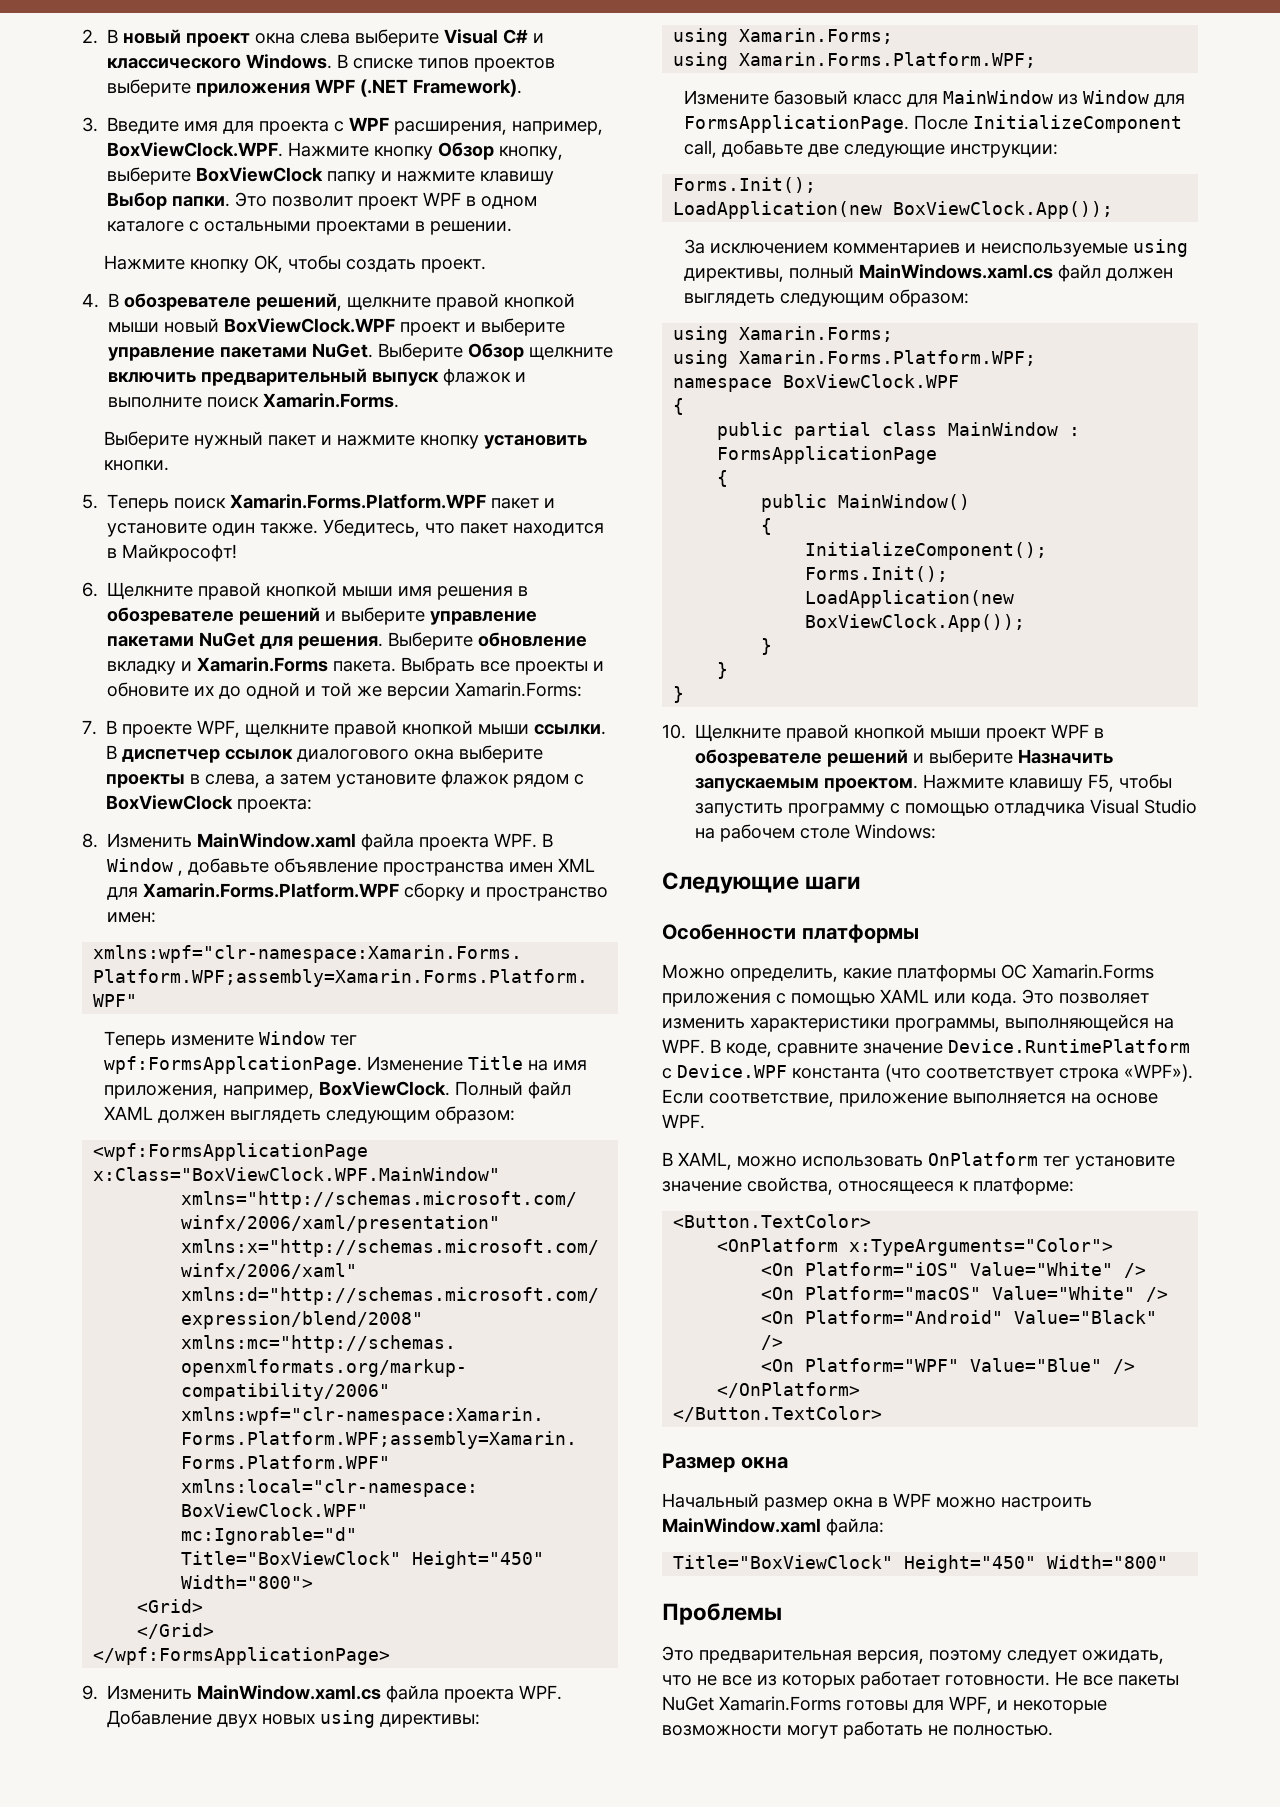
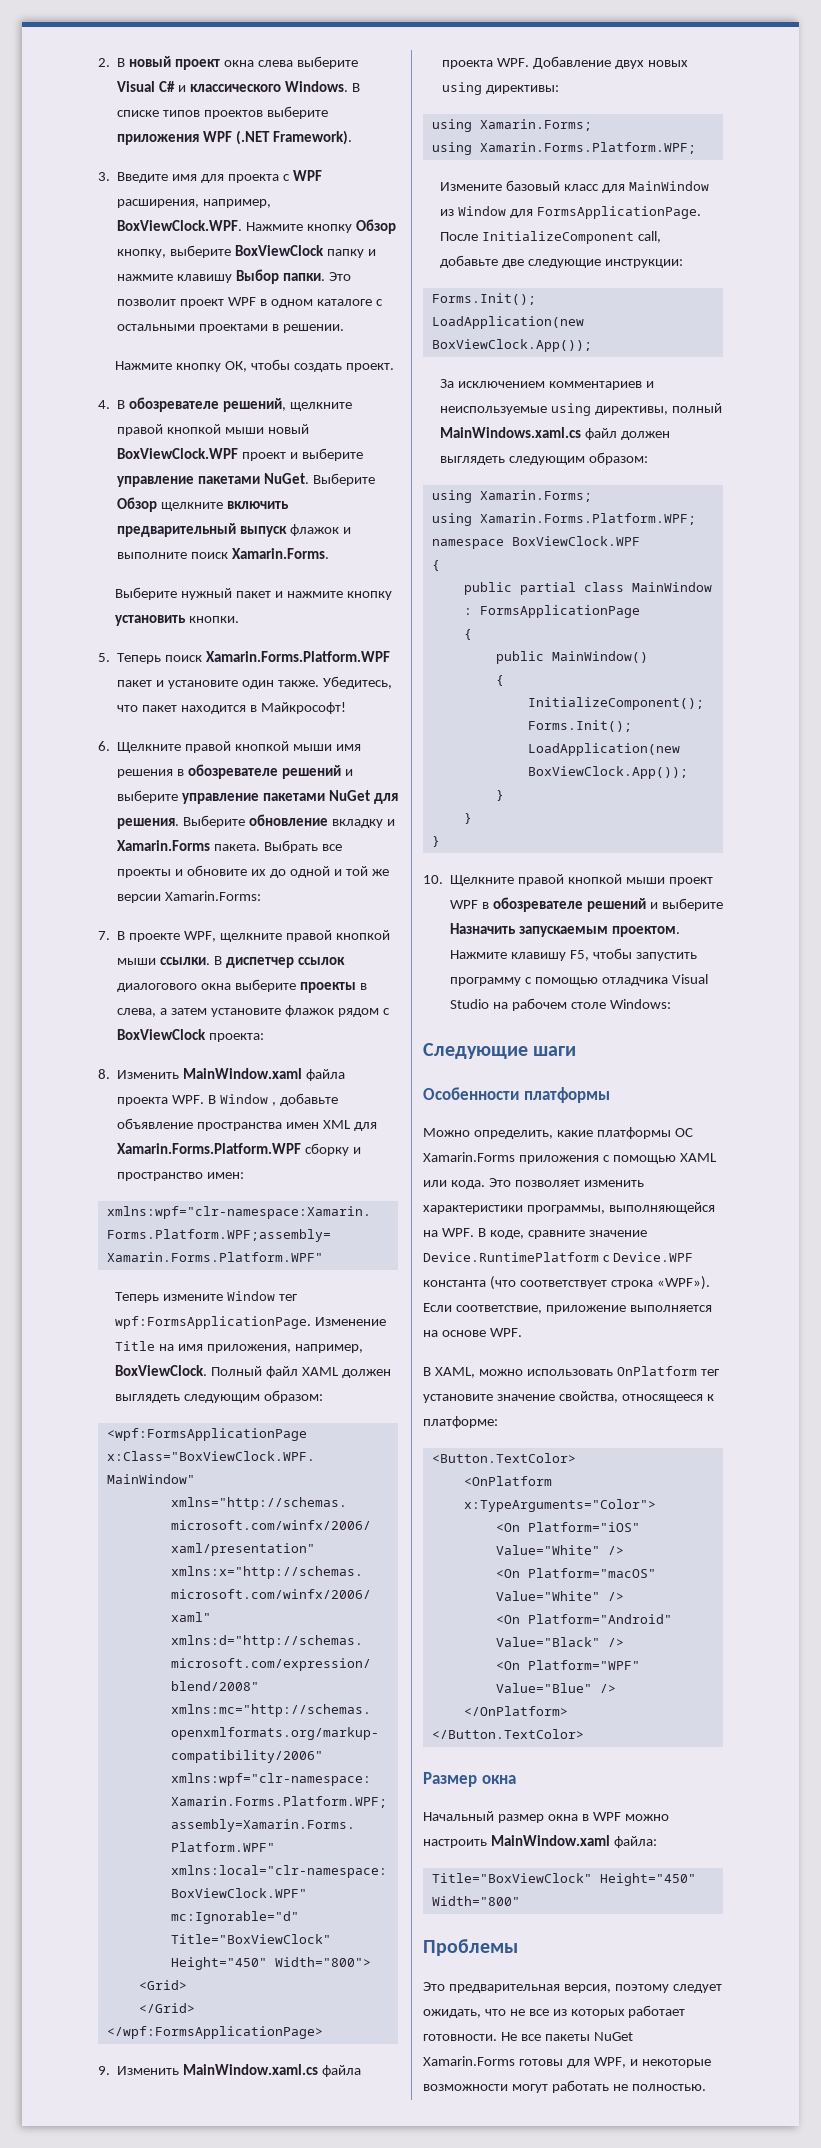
- Теперь измените Window тег wpf:FormsApplcationPage.
+ Теперь измените Window тег wpf:FormsApplicationPage.

